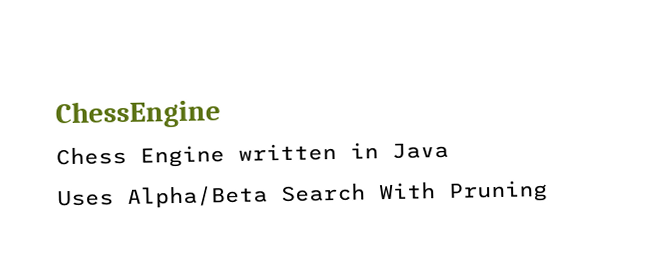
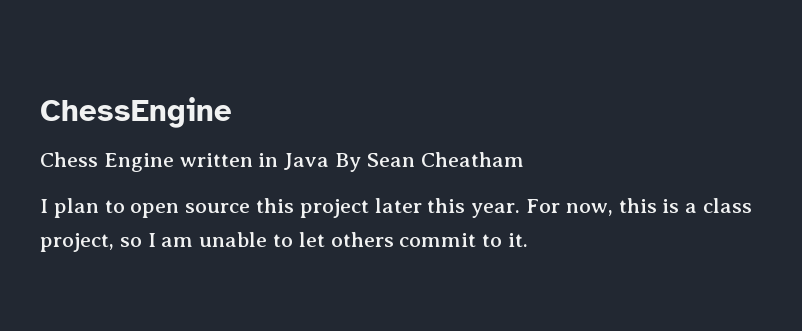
- Chess Engine written in Java
- Uses Alpha/Beta Search With Pruning
+ Chess Engine written in Java By Sean Cheatham
+ I plan to open source this project later this year. For now, this is a class project, so I am unable to let others commit to it.

